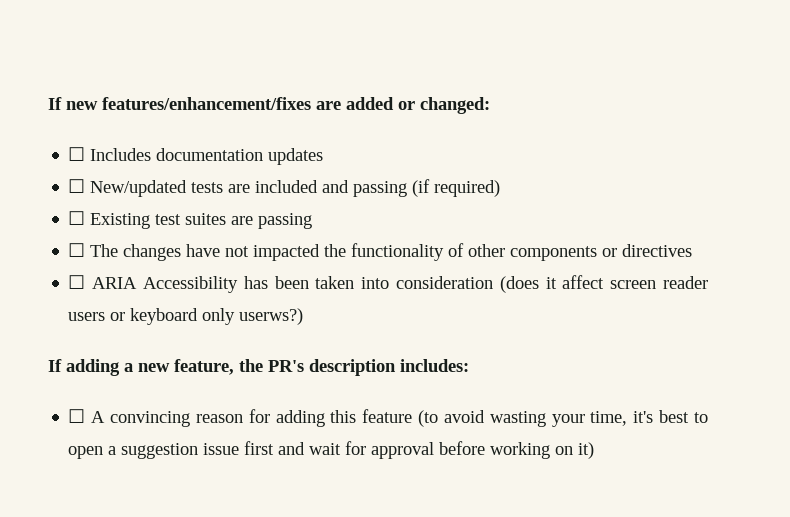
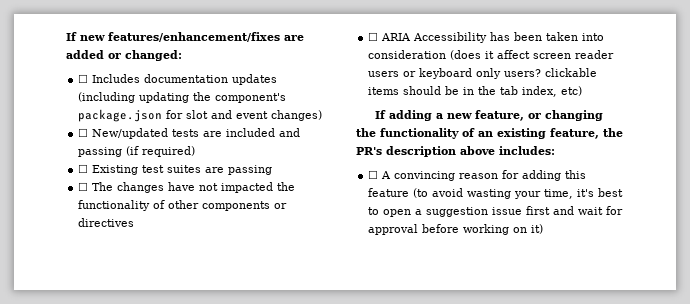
- ☐ Includes documentation updates
+ ☐ Includes documentation updates (including updating the component's package.json for slot and event changes)
- ☐ ARIA Accessibility has been taken into consideration (does it affect screen reader users or keyboard only userws?)
+ ☐ ARIA Accessibility has been taken into consideration (does it affect screen reader users or keyboard only users? clickable items should be in the tab index, etc)
- If adding a new feature, the PR's description includes:
+ If adding a new feature, or changing the functionality of an existing feature, the PR's description above includes:

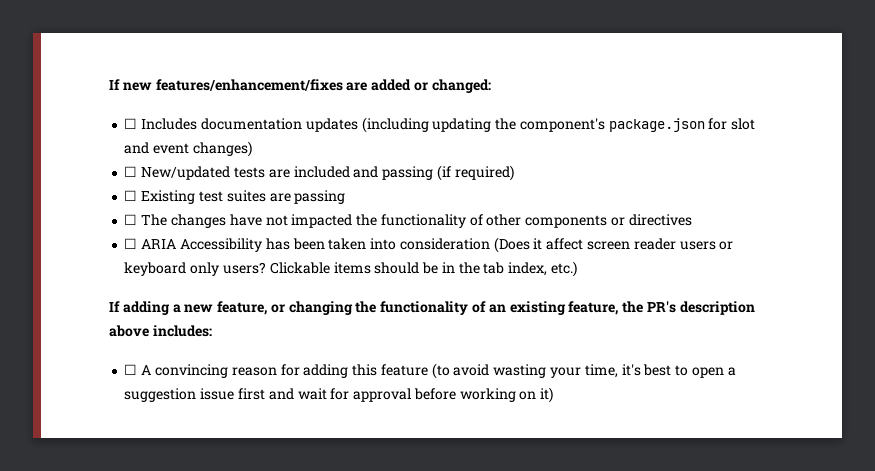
- ☐ ARIA Accessibility has been taken into consideration (does it affect screen reader users or keyboard only users? clickable items should be in the tab index, etc)
+ ☐ ARIA Accessibility has been taken into consideration (Does it affect screen reader users or keyboard only users? Clickable items should be in the tab index, etc.)

